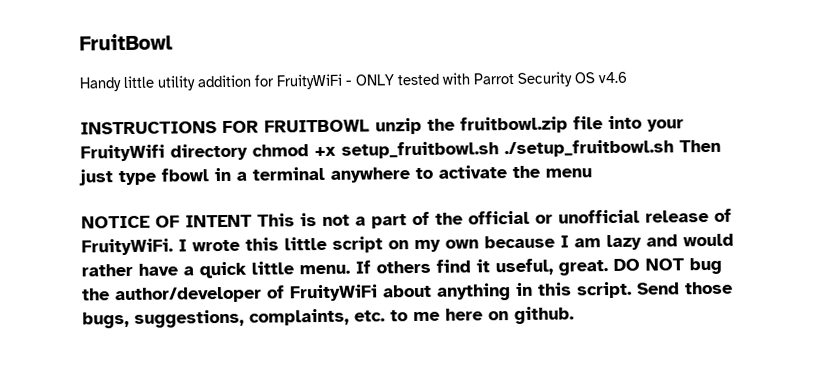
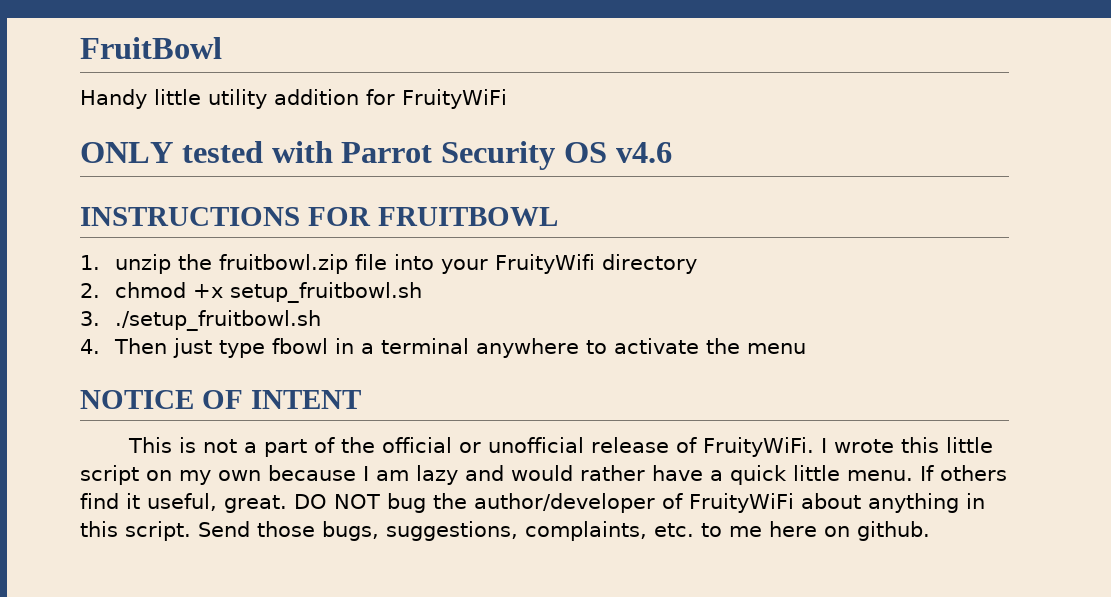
- Handy little utility addition for FruityWiFi - ONLY tested with Parrot Security OS v4.6
+ Handy little utility addition for FruityWiFi
+ ONLY tested with Parrot Security OS v4.6
- INSTRUCTIONS FOR FRUITBOWL unzip the fruitbowl.zip file into your FruityWifi directory chmod +x setup_fruitbowl.sh ./setup_fruitbowl.sh Then just type fbowl in a terminal anywhere to activate the menu
+ INSTRUCTIONS FOR FRUITBOWL
+ 1. unzip the fruitbowl.zip file into your FruityWifi directory
+ 2. chmod +x setup_fruitbowl.sh
+ 3. ./setup_fruitbowl.sh
+ 4. Then just type fbowl in a terminal anywhere to activate the menu
- NOTICE OF INTENT This is not a part of the official or unofficial release of FruityWiFi.
+ NOTICE OF INTENT
+ This is not a part of the official or unofficial release of FruityWiFi.

